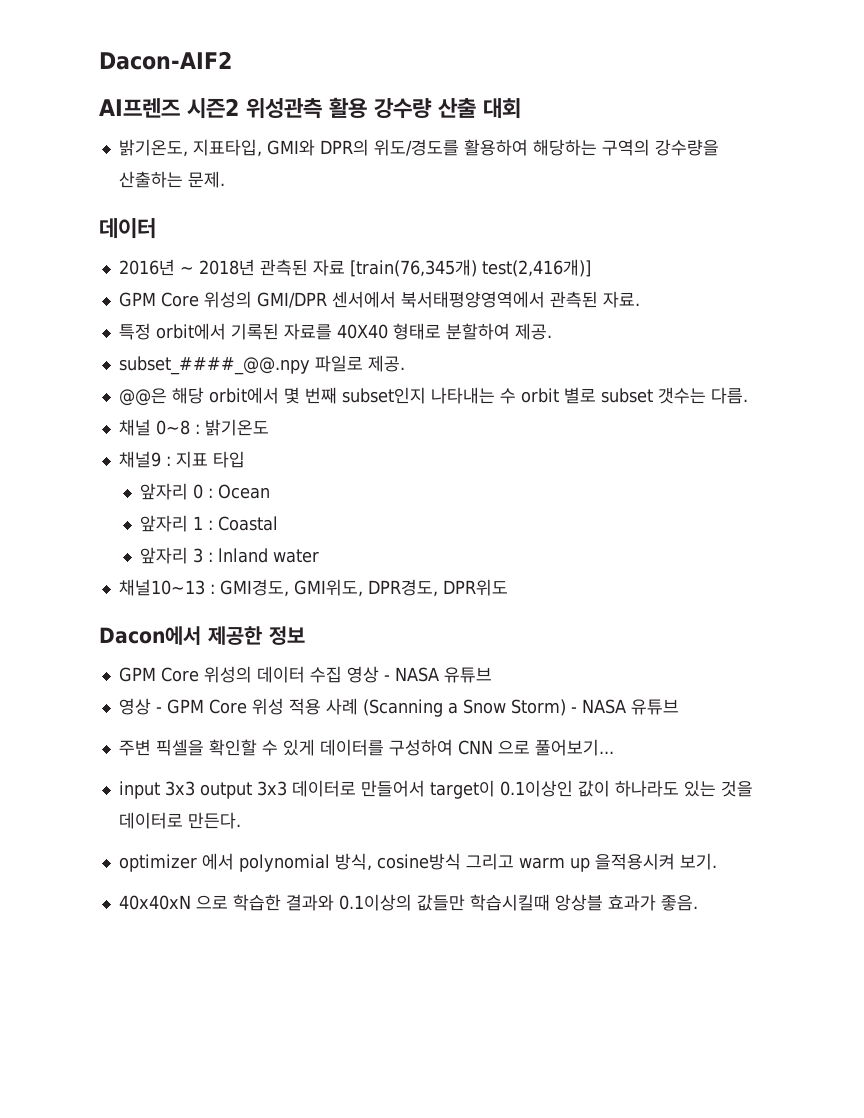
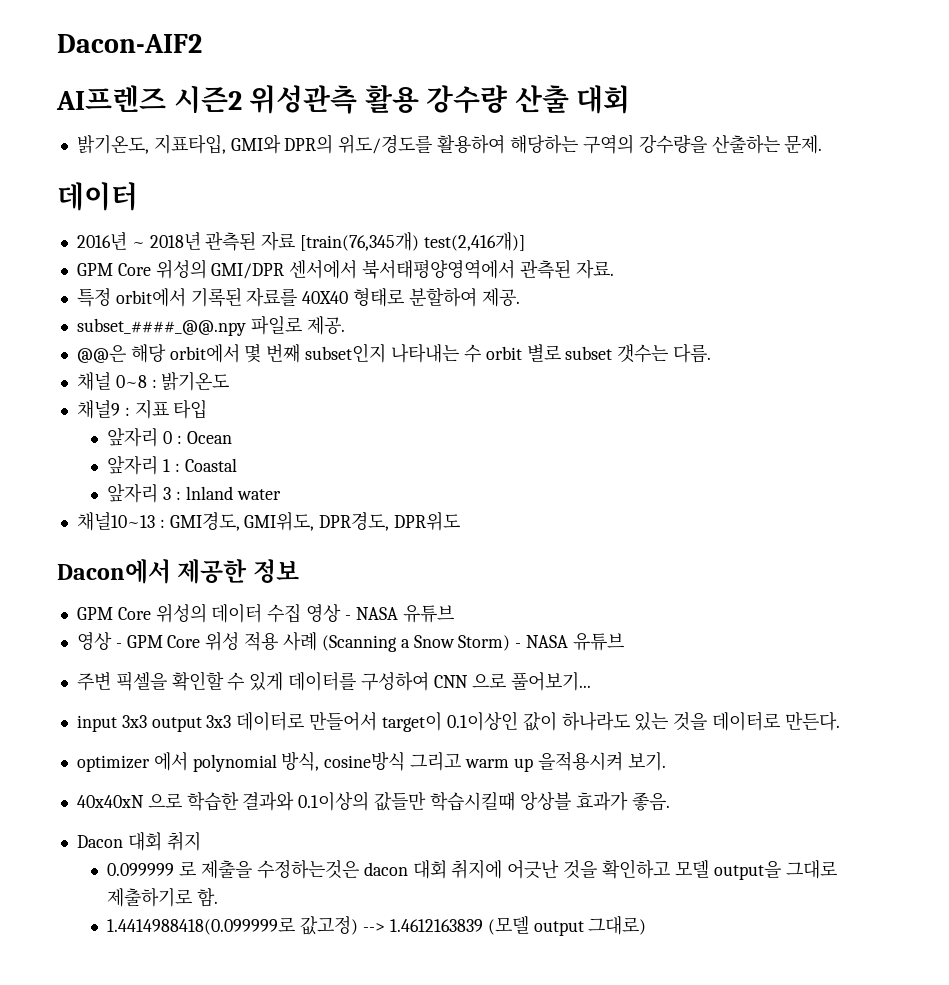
+ Dacon 대회 취지
+ 0.099999 로 제출을 수정하는것은 dacon 대회 취지에 어긋난 것을 확인하고 모델 output을 그대로 제출하기로 함.
+ 1.4414988418(0.099999로 값고정) --> 1.4612163839 (모델 output 그대로)

